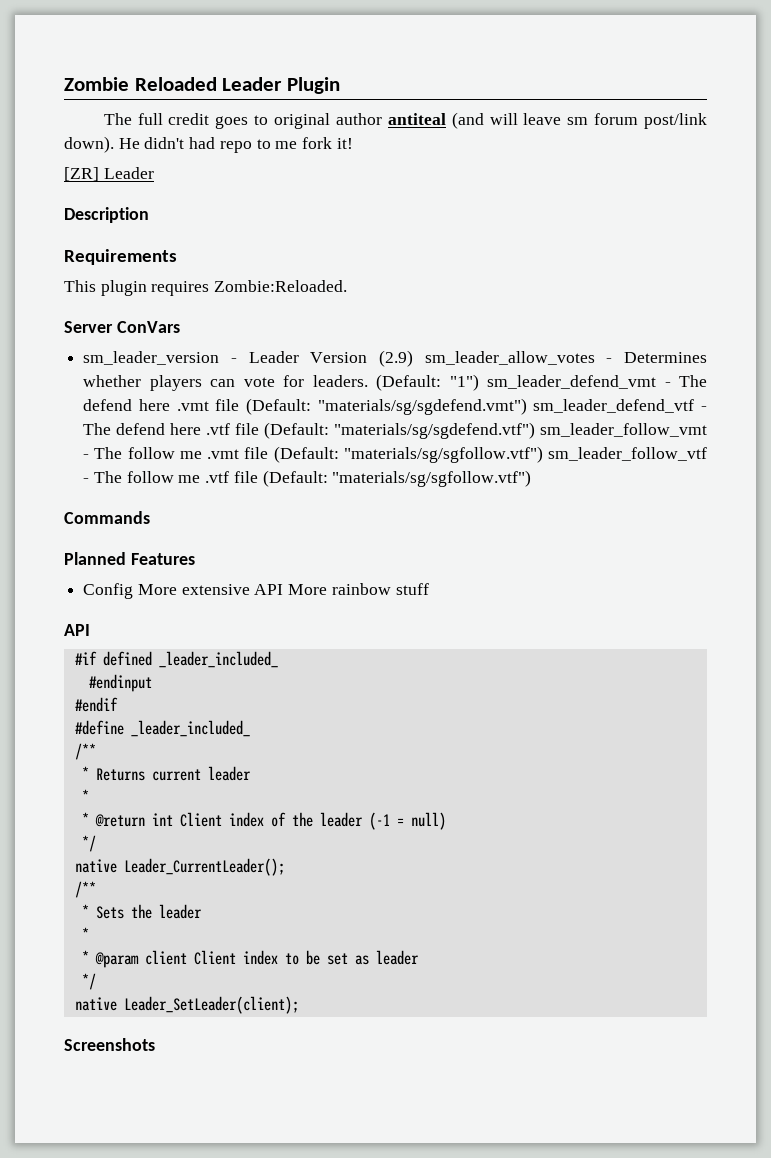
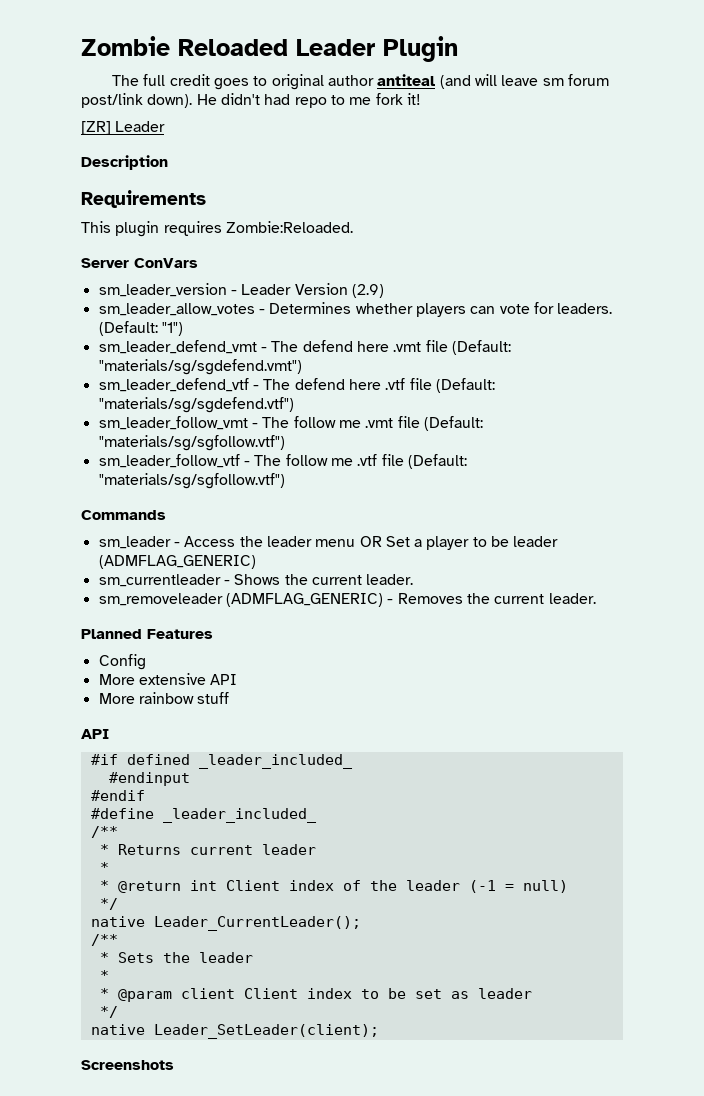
- sm_leader_version - Leader Version (2.9) sm_leader_allow_votes - Determines whether players can vote for leaders.
+ sm_leader_version - Leader Version (2.9)
+ sm_leader_allow_votes - Determines whether players can vote for leaders.
- (Default: "1") sm_leader_defend_vmt - The defend here .vmt file (Default: "materials/sg/sgdefend.vmt") sm_leader_defend_vtf - The defend here .vtf file (Default: "materials/sg/sgdefend.vtf") sm_leader_follow_vmt - The follow me .vmt file (Default: "materials/sg/sgfollow.vtf") sm_leader_follow_vtf - The follow me .vtf file (Default: "materials/sg/sgfollow.vtf")
+ (Default: "1")
+ sm_leader_defend_vmt - The defend here .vmt file (Default: "materials/sg/sgdefend.vmt")
+ sm_leader_defend_vtf - The defend here .vtf file (Default: "materials/sg/sgdefend.vtf")
+ sm_leader_follow_vmt - The follow me .vmt file (Default: "materials/sg/sgfollow.vtf")
+ sm_leader_follow_vtf - The follow me .vtf file (Default: "materials/sg/sgfollow.vtf")
+ sm_leader - Access the leader menu OR Set a player to be leader (ADMFLAG_GENERIC)
+ sm_currentleader - Shows the current leader.
+ sm_removeleader (ADMFLAG_GENERIC) - Removes the current leader.
- Config More extensive API More rainbow stuff
+ Config
+ More extensive API
+ More rainbow stuff

